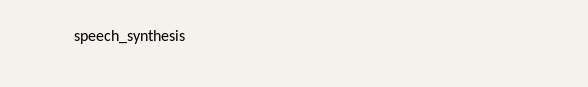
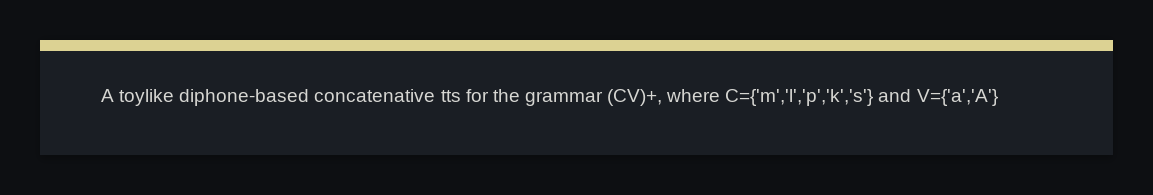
- speech_synthesis
+ A toylike diphone-based concatenative tts for the grammar (CV)+, where C={'m','l','p','k','s'} and V={'a','A'}

